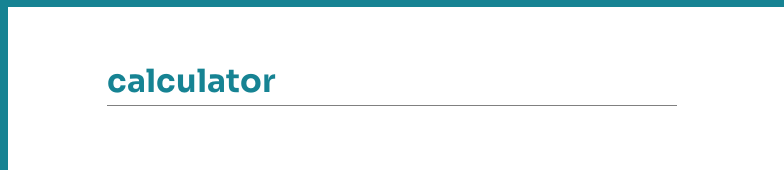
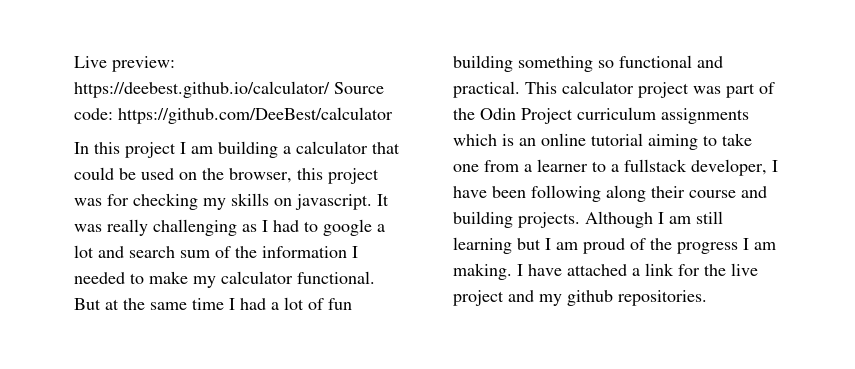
- calculator
+ Live preview: https://deebest.github.io/calculator/ Source code: https://github.com/DeeBest/calculator
+ In this project I am building a calculator that could be used on the browser, this project was for checking my skills on javascript. It was really challenging as I had to google a lot and search sum of the information I needed to make my calculator functional. But at the same time I had a lot of fun building something so functional and practical. This calculator project was part of the Odin Project curriculum assignments which is an online tutorial aiming to take one from a learner to a fullstack developer, I have been following along their course and building projects. Although I am still learning but I am proud of the progress I am making. I have attached a link for the live project and my github repositories.

